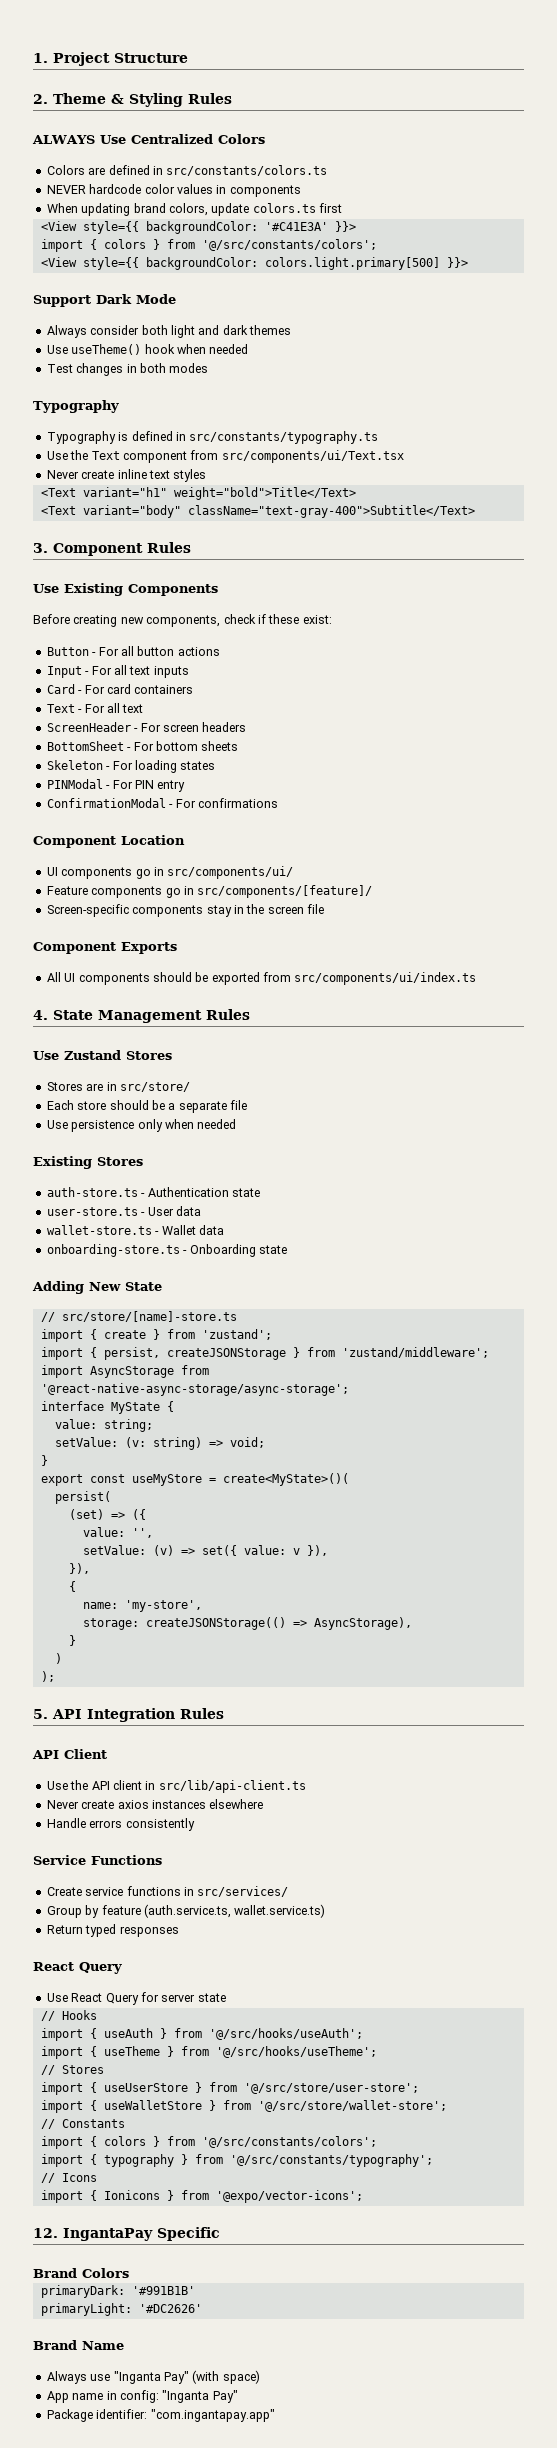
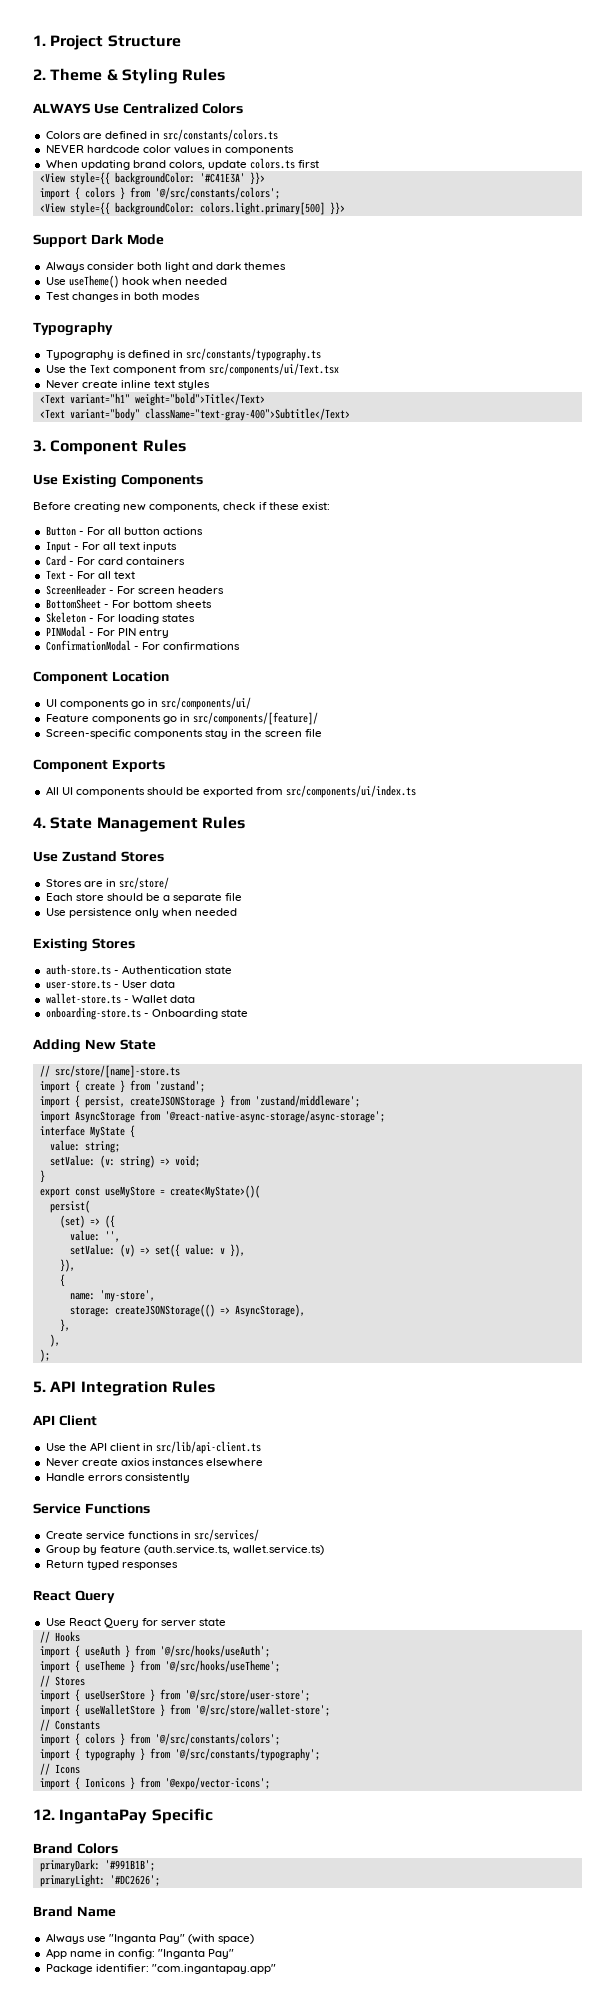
  storage: createJSONStorage(() => AsyncStorage),
- }
- )
+ },
+ ),
- primaryDark: '#991B1B'
+ primaryDark: '#991B1B';
- primaryLight: '#DC2626'
+ primaryLight: '#DC2626';

